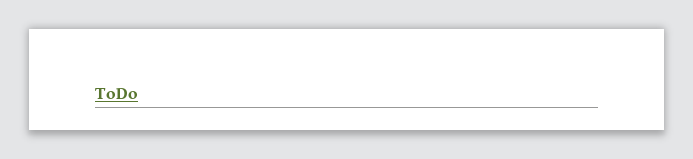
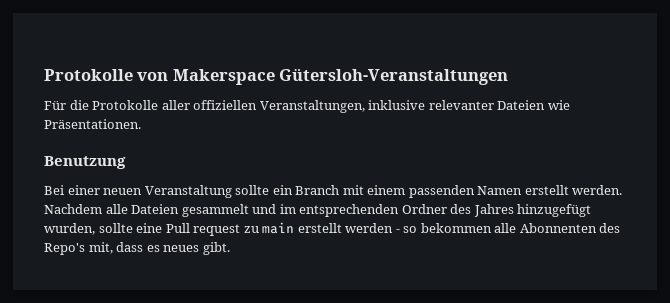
- ToDo
+ Protokolle von Makerspace Gütersloh-Veranstaltungen
+ Für die Protokolle aller offiziellen Veranstaltungen, inklusive relevanter Dateien wie Präsentationen.
+ Benutzung
+ Bei einer neuen Veranstaltung sollte ein Branch mit einem passenden Namen erstellt werden. Nachdem alle Dateien gesammelt und im entsprechenden Ordner des Jahres hinzugefügt wurden, sollte eine Pull request zu main erstellt werden - so bekommen alle Abonnenten des Repo's mit, dass es neues gibt.

